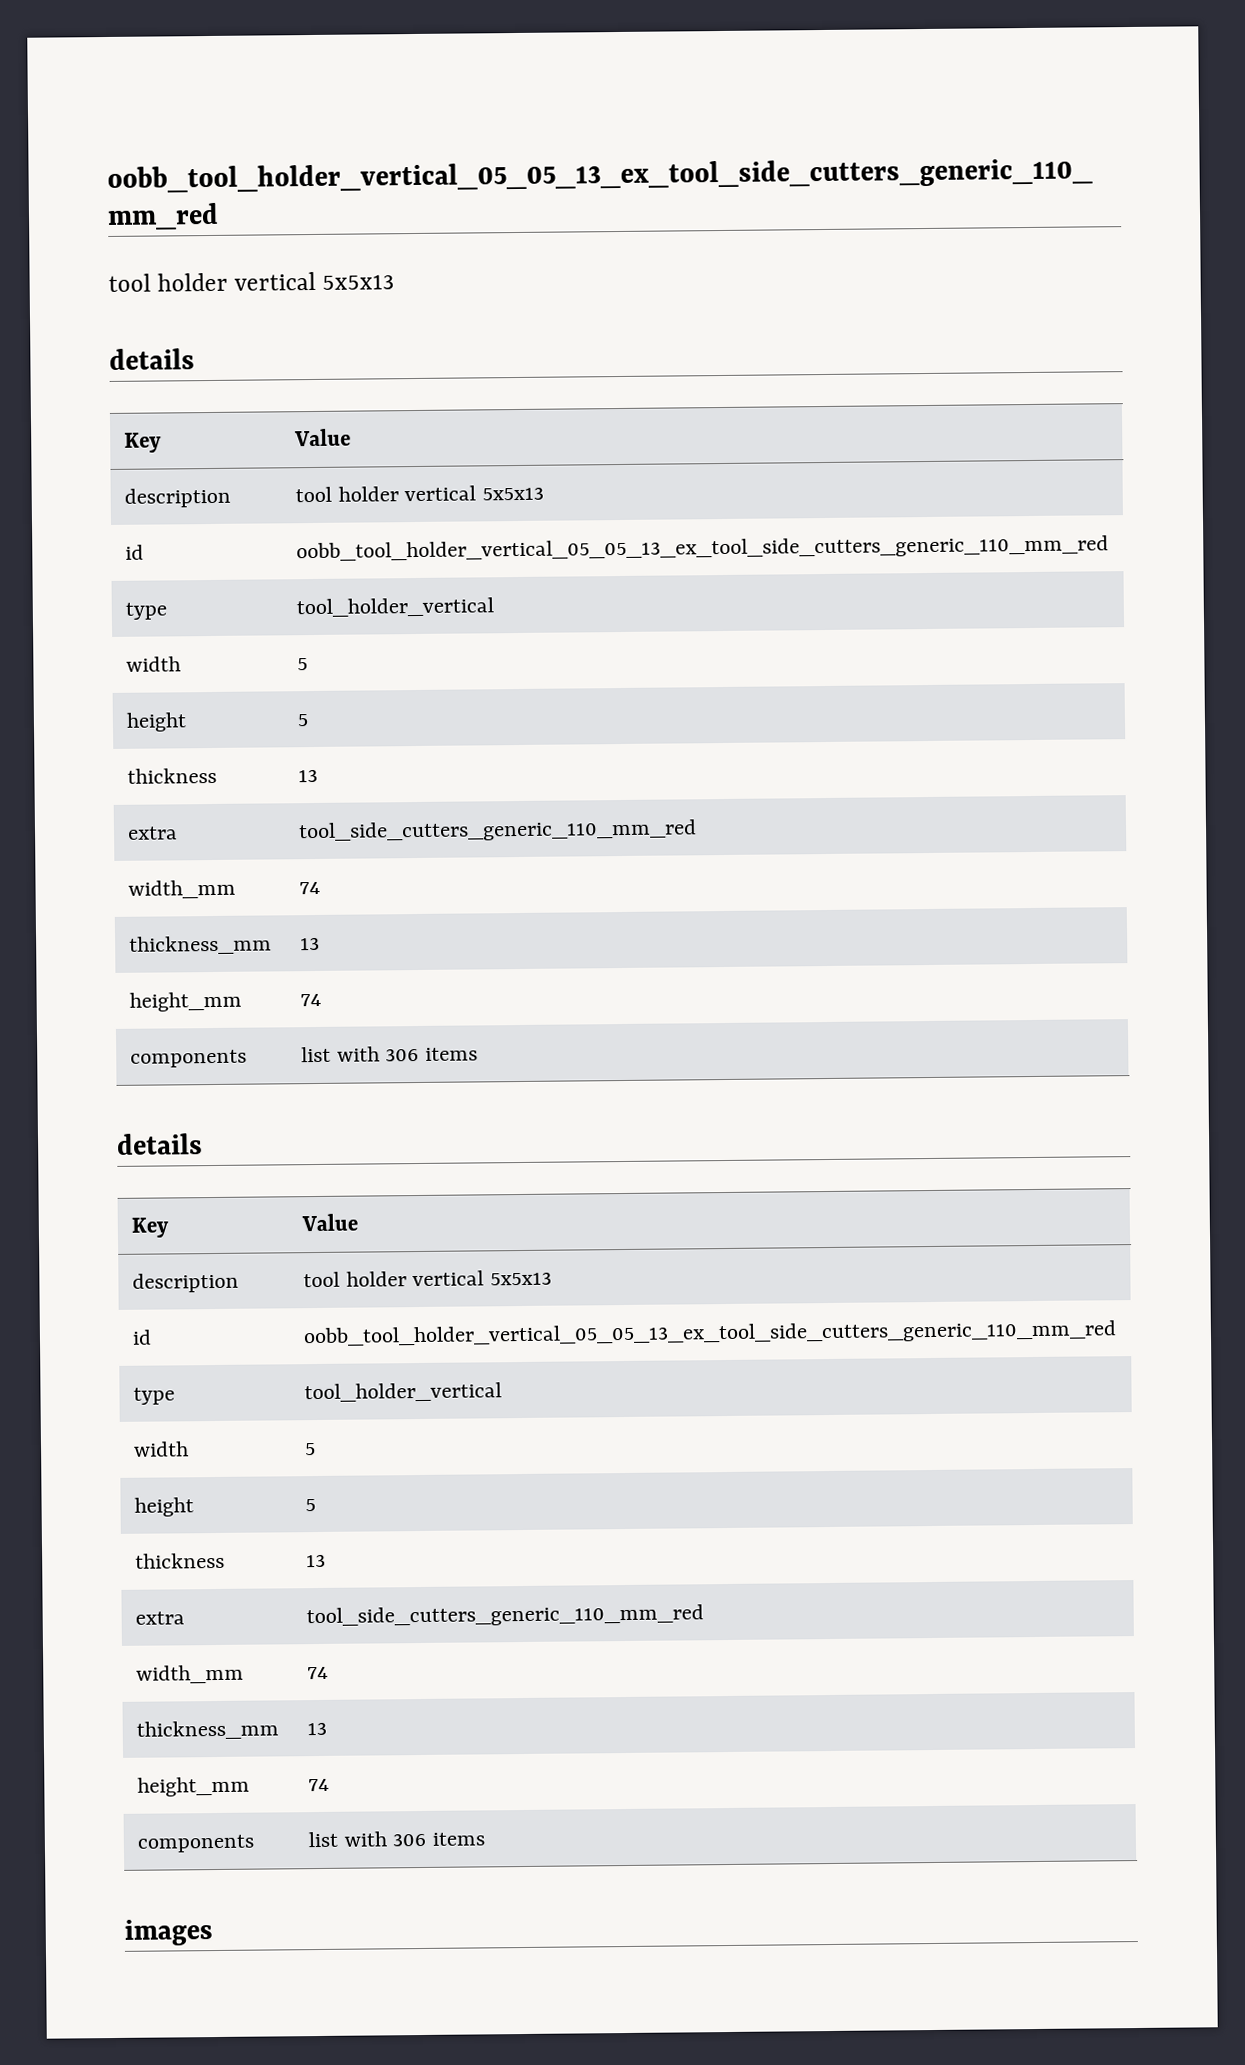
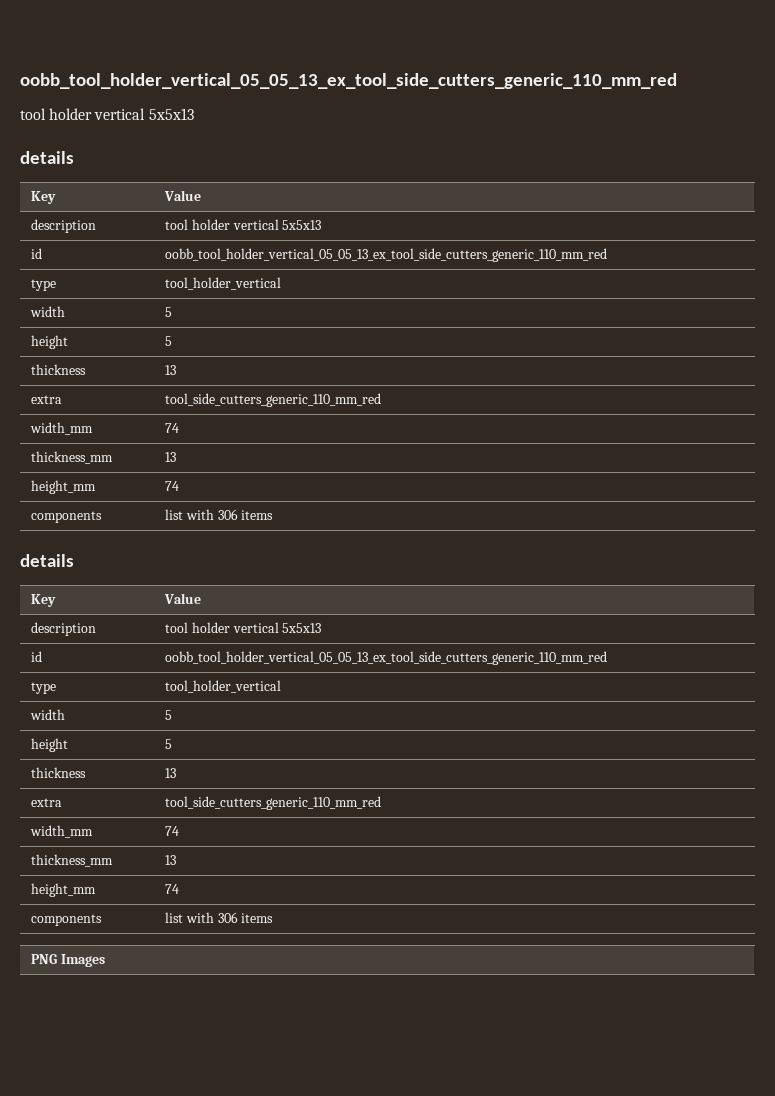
- images
+ PNG Images

